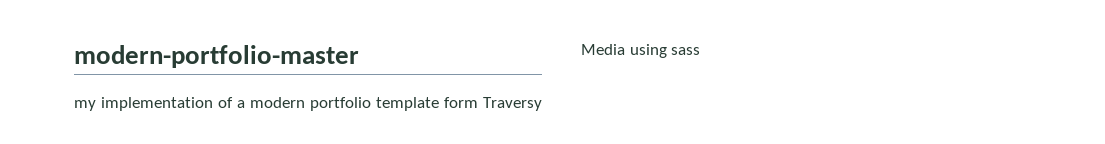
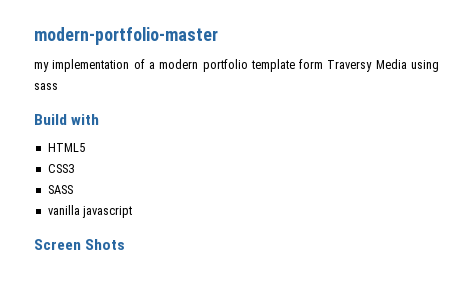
+ Build with
+ HTML5
+ CSS3
+ SASS
+ vanilla javascript
+ Screen Shots

